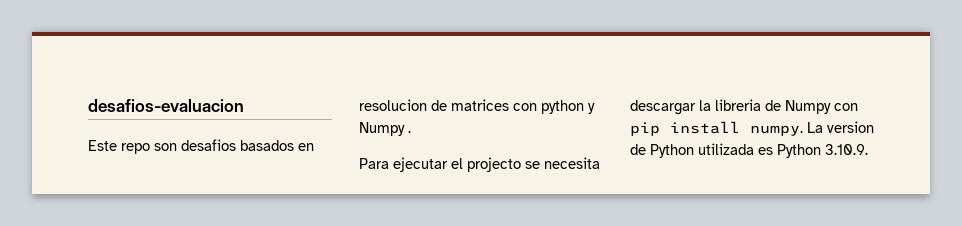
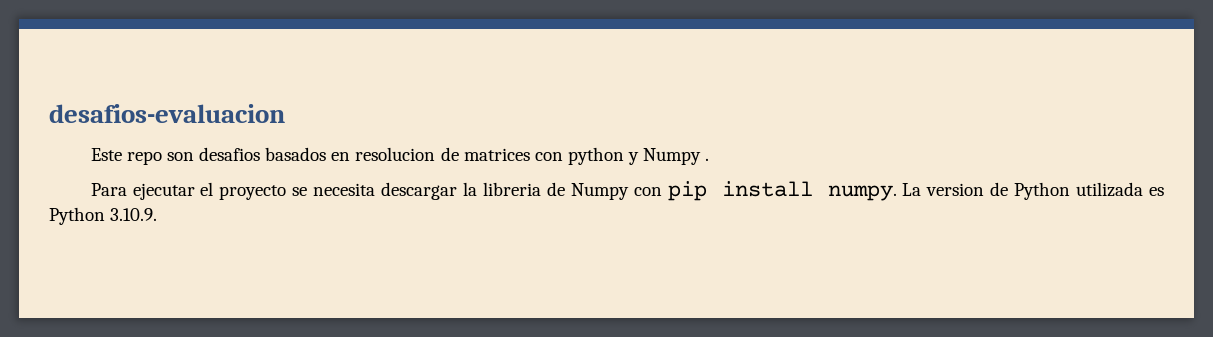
- Para ejecutar el projecto se necesita descargar la libreria de Numpy con pip install numpy.
+ Para ejecutar el proyecto se necesita descargar la libreria de Numpy con pip install numpy.

